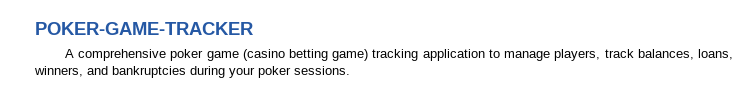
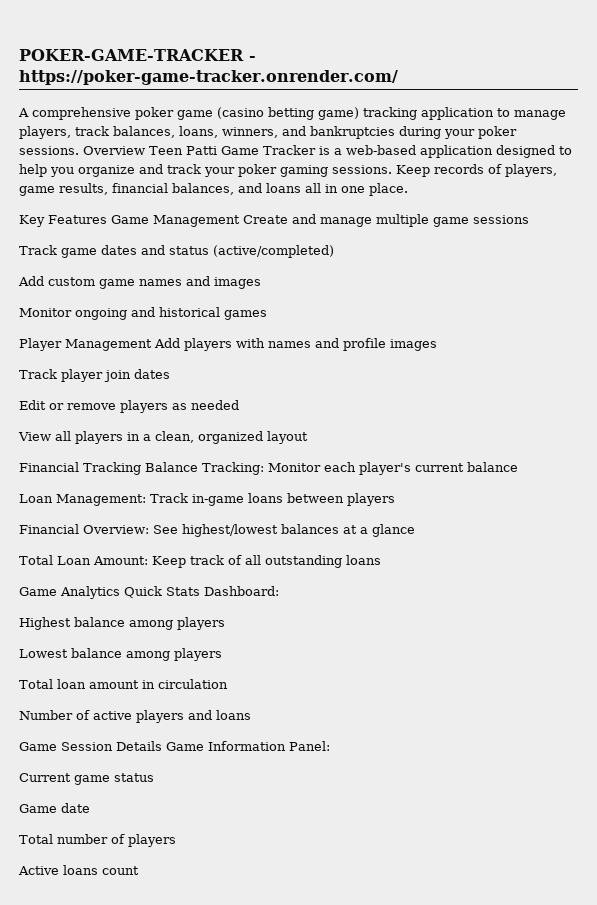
- POKER-GAME-TRACKER
+ POKER-GAME-TRACKER - https://poker-game-tracker.onrender.com/
+ Overview Teen Patti Game Tracker is a web-based application designed to help you organize and track your poker gaming sessions. Keep records of players, game results, financial balances, and loans all in one place.
+ Key Features Game Management Create and manage multiple game sessions
+ Track game dates and status (active/completed)
+ Add custom game names and images
+ Monitor ongoing and historical games
+ Player Management Add players with names and profile images
+ Track player join dates
+ Edit or remove players as needed
+ View all players in a clean, organized layout
+ Financial Tracking Balance Tracking: Monitor each player's current balance
+ Loan Management: Track in-game loans between players
+ Financial Overview: See highest/lowest balances at a glance
+ Total Loan Amount: Keep track of all outstanding loans
+ Game Analytics Quick Stats Dashboard:
+ Highest balance among players
+ Lowest balance among players
+ Total loan amount in circulation
+ Number of active players and loans
+ Game Session Details Game Information Panel:
+ Current game status
+ Game date
+ Total number of players
+ Active loans count

